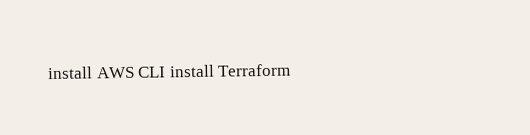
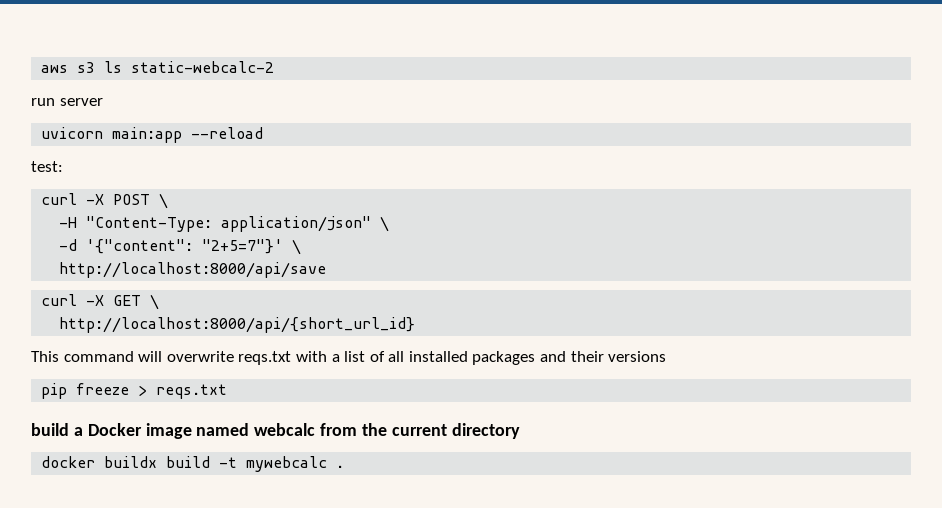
- install AWS CLI install Terraform
+ aws s3 ls static-webcalc-2
+ run server
+ uvicorn main:app --reload
+ test:
+ curl -X POST \
+ -H "Content-Type: application/json" \
+ -d '{"content": "2+5=7"}' \
+ http://localhost:8000/api/save
+ curl -X GET \
+ http://localhost:8000/api/{short_url_id}
+ This command will overwrite reqs.txt with a list of all installed packages and their versions
+ pip freeze > reqs.txt
+ build a Docker image named webcalc from the current directory
+ docker buildx build -t mywebcalc .

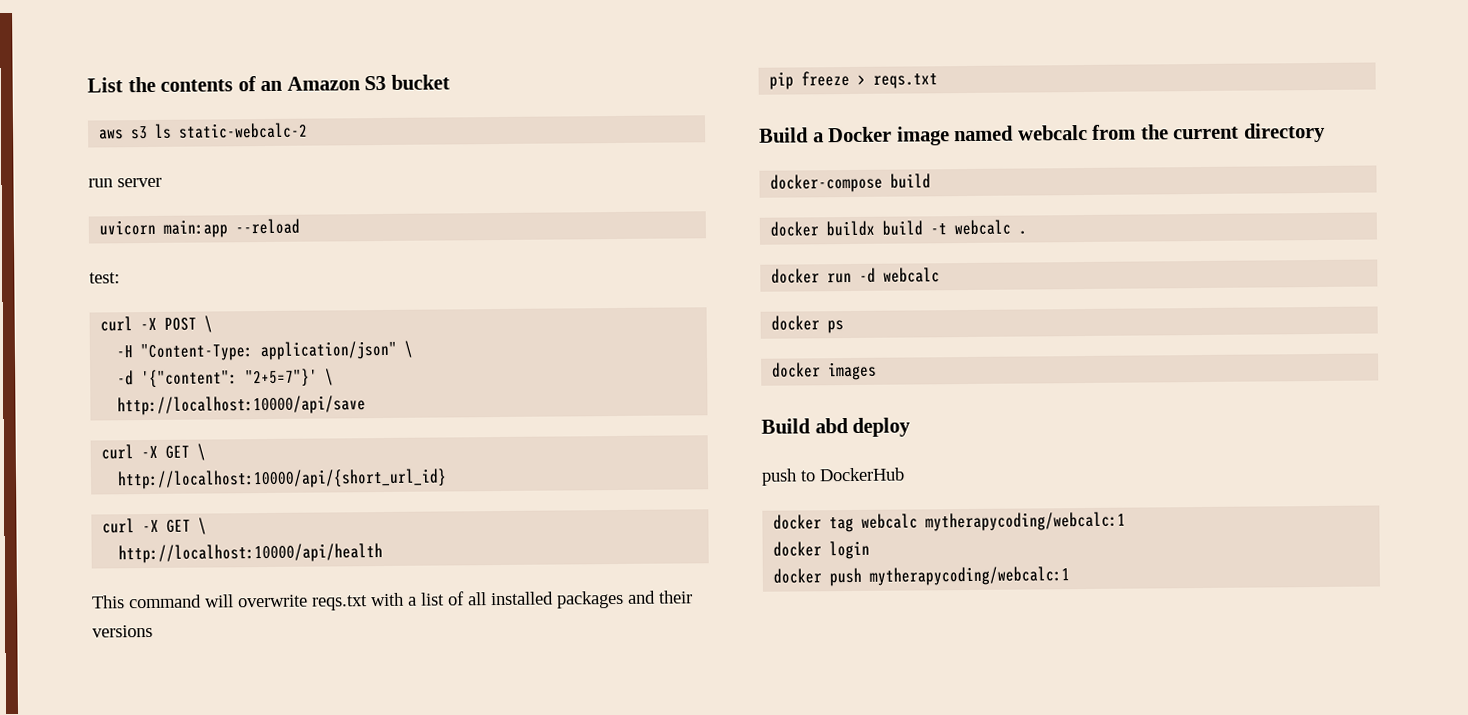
+ List the contents of an Amazon S3 bucket
- http://localhost:8000/api/save
+ http://localhost:10000/api/save
  curl -X GET \
- http://localhost:8000/api/{short_url_id}
+ http://localhost:10000/api/{short_url_id}
+ curl -X GET \
+ http://localhost:10000/api/health
- build a Docker image named webcalc from the current directory
+ Build a Docker image named webcalc from the current directory
+ docker-compose build
- docker buildx build -t mywebcalc .
+ docker buildx build -t webcalc .
+ docker run -d webcalc
+ docker ps
+ docker images
+ Build abd deploy
+ push to DockerHub
+ docker tag webcalc mytherapycoding/webcalc:1
+ docker login
+ docker push mytherapycoding/webcalc:1

